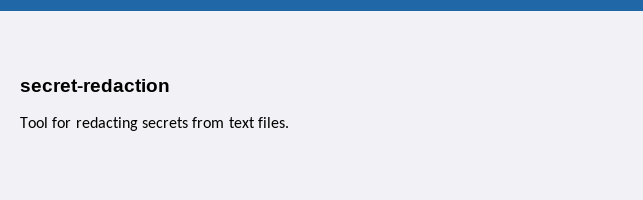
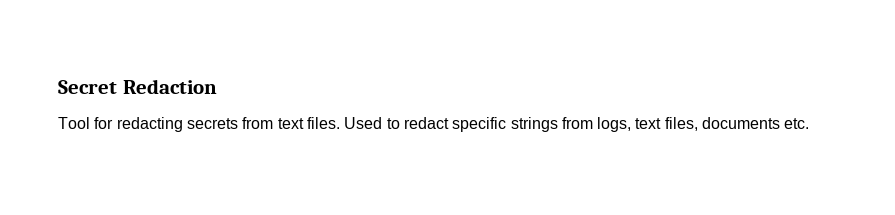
- secret-redaction
+ Secret Redaction
+ Used to redact specific strings from logs, text files, documents etc.

